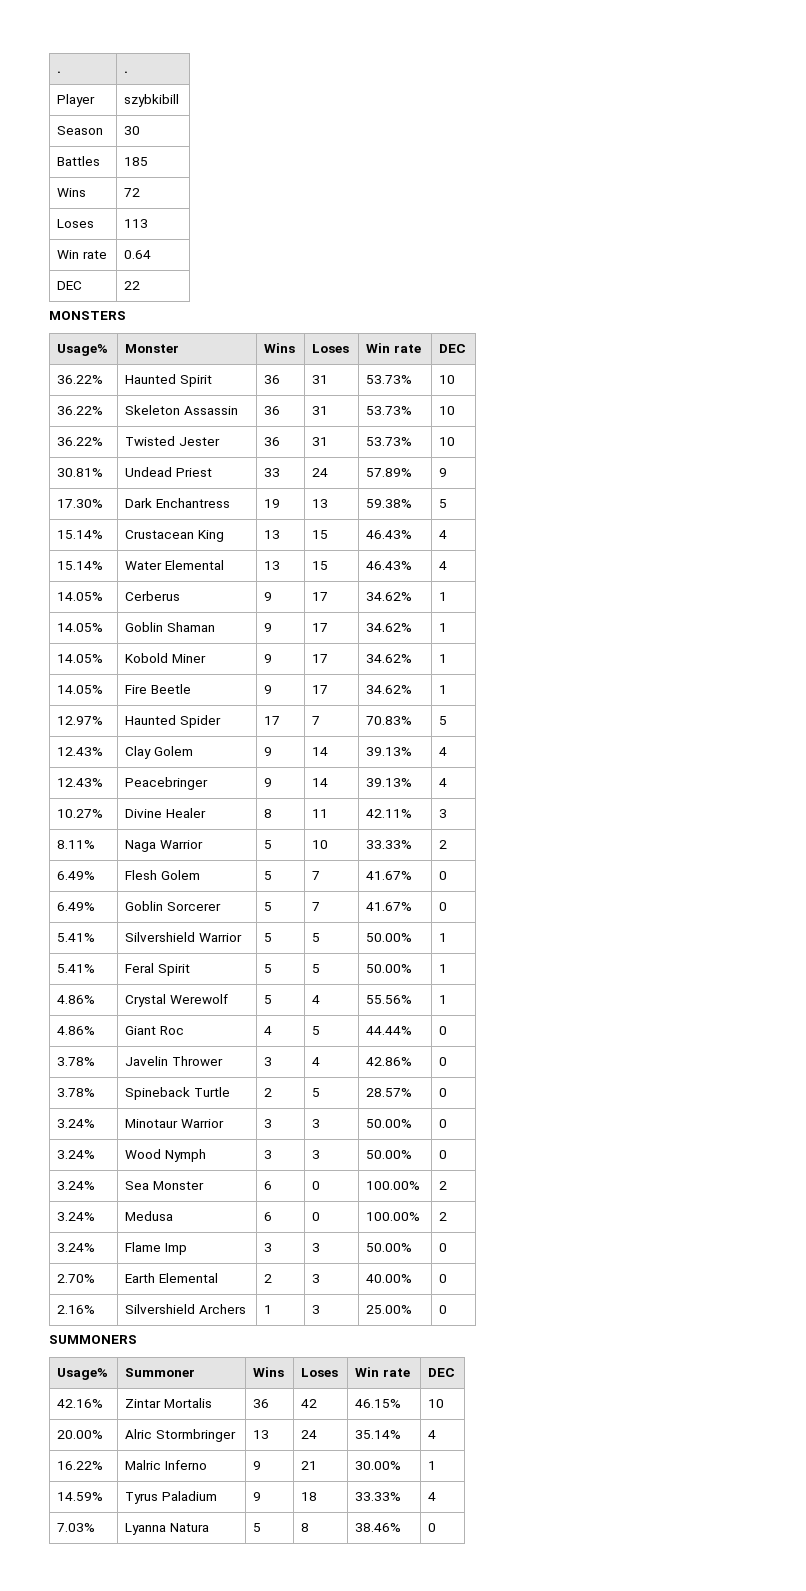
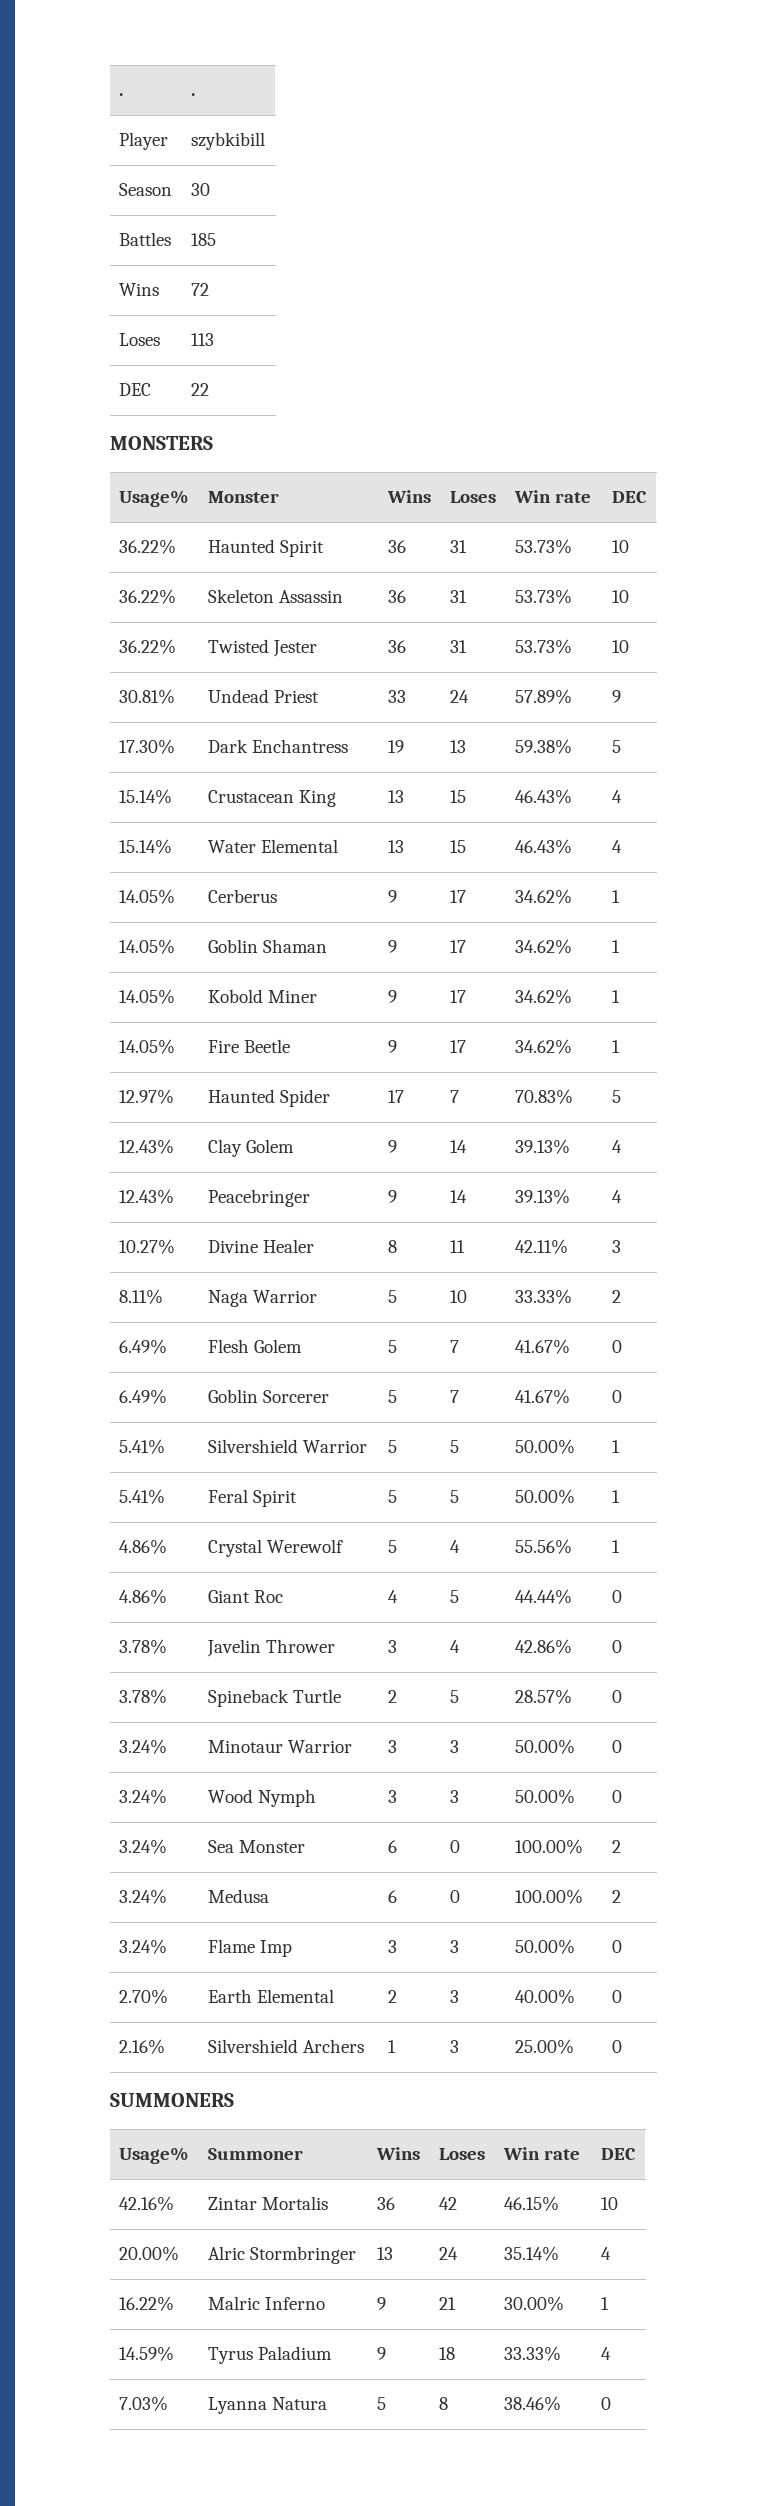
- Win rate | 0.64

